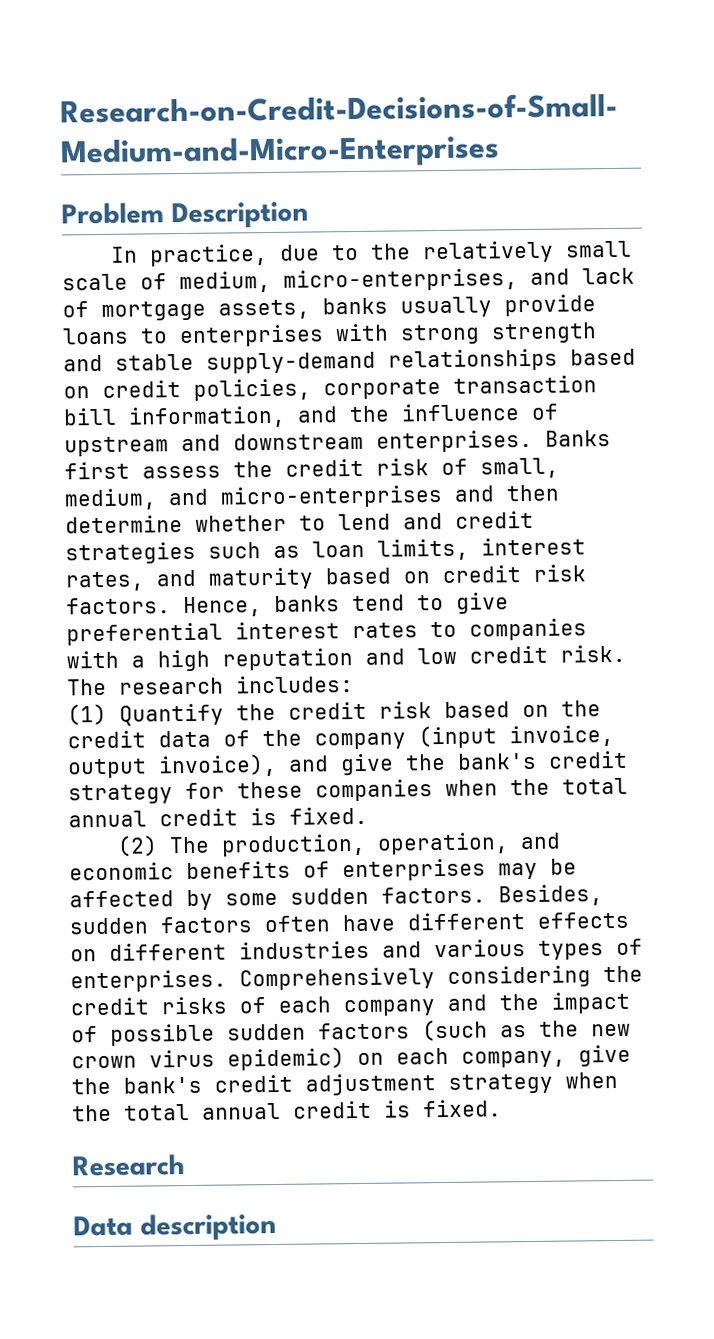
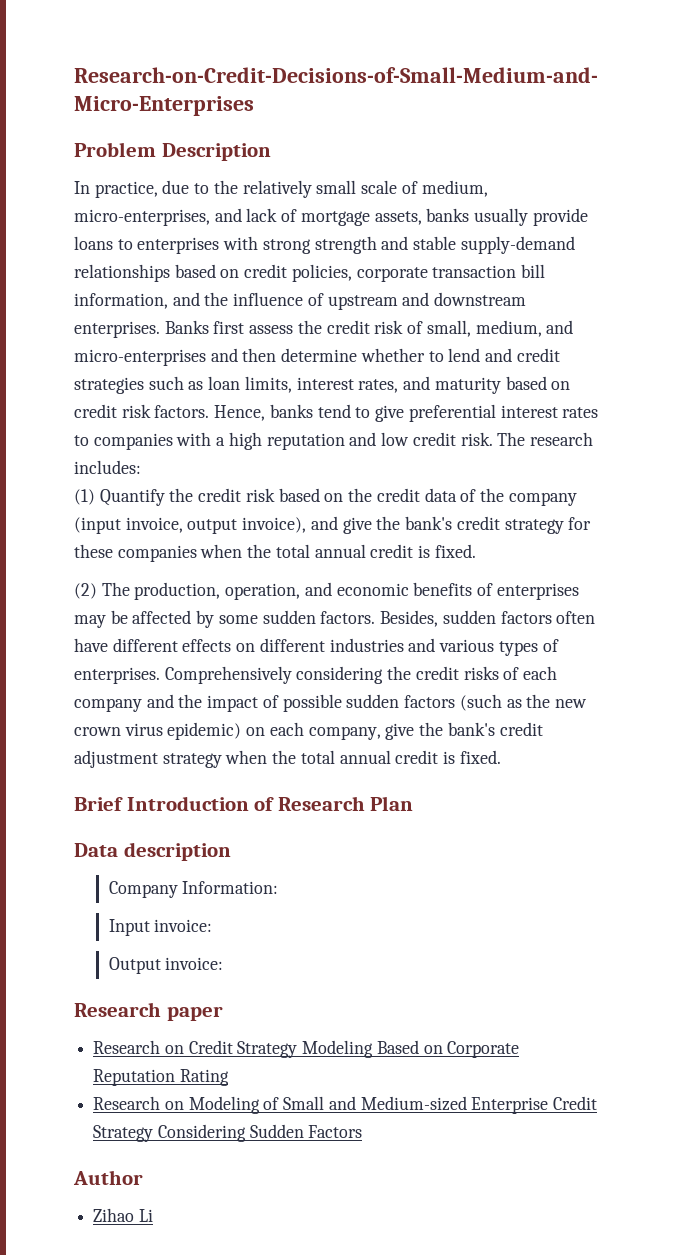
- Research
+ Brief Introduction of Research Plan
+ Company Information:
+ Input invoice:
+ Output invoice:
+ Research paper
+ Research on Credit Strategy Modeling Based on Corporate Reputation Rating
+ Research on Modeling of Small and Medium-sized Enterprise Credit Strategy Considering Sudden Factors
+ Author
+ Zihao Li

